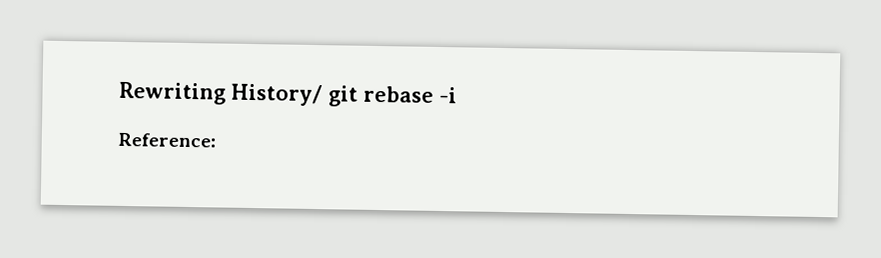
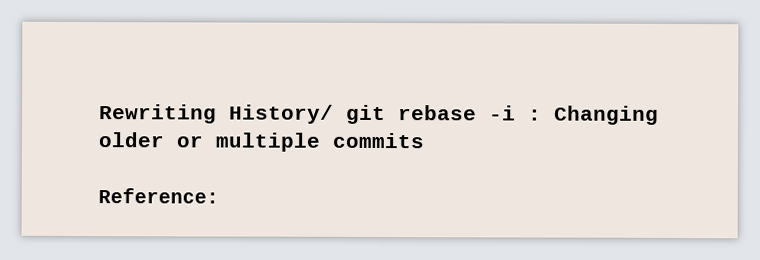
- Rewriting History/ git rebase -i
+ Rewriting History/ git rebase -i : Changing older or multiple commits

